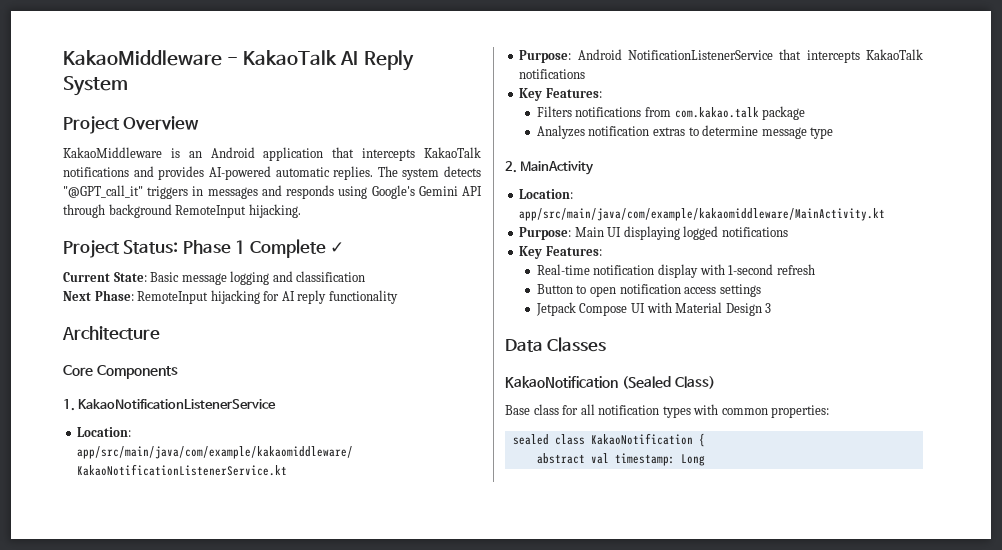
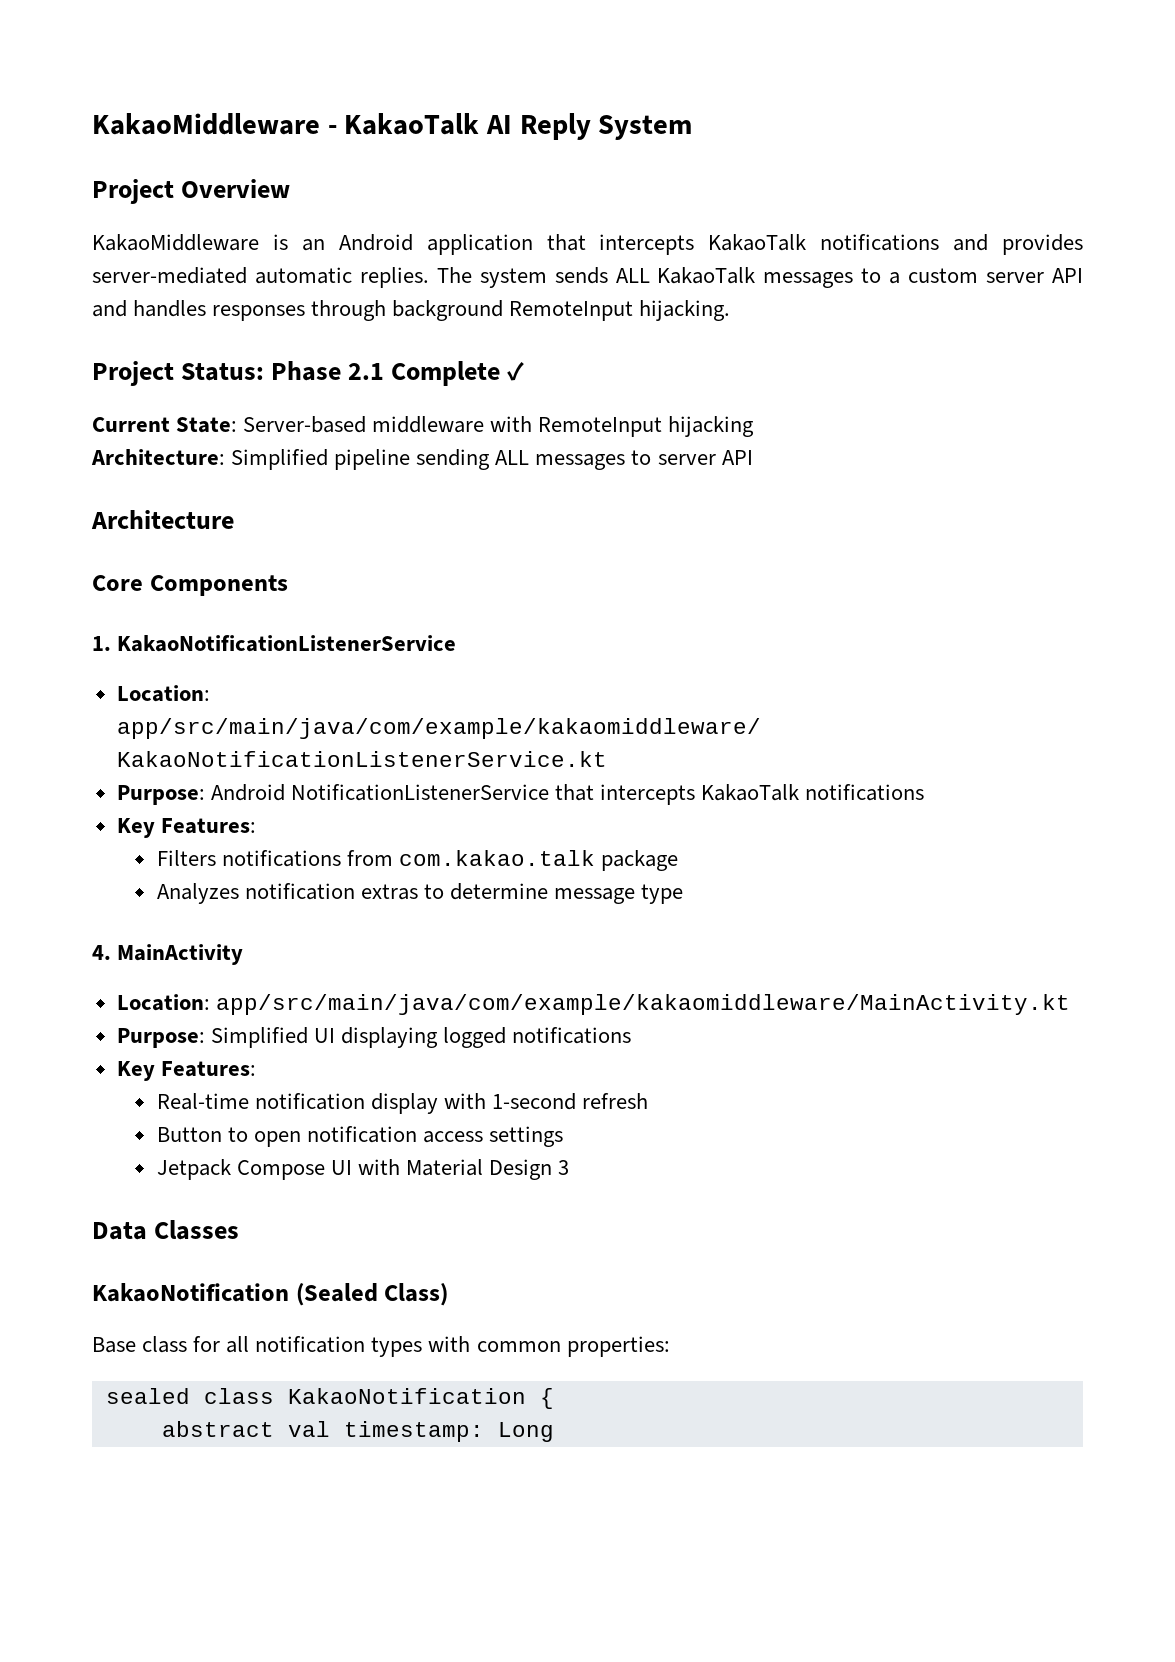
- KakaoMiddleware is an Android application that intercepts KakaoTalk notifications and provides AI-powered automatic replies.
+ KakaoMiddleware is an Android application that intercepts KakaoTalk notifications and provides server-mediated automatic replies.
- The system detects "@GPT_call_it" triggers in messages and responds using Google's Gemini API through background RemoteInput hijacking.
+ The system sends ALL KakaoTalk messages to a custom server API and handles responses through background RemoteInput hijacking.
- Project Status: Phase 1 Complete ✓
+ Project Status: Phase 2.1 Complete ✓
- Current State: Basic message logging and classification
- Next Phase: RemoteInput hijacking for AI reply functionality
+ Current State: Server-based middleware with RemoteInput hijacking
+ Architecture: Simplified pipeline sending ALL messages to server API
- 2. MainActivity
+ 4. MainActivity
- Purpose: Main UI displaying logged notifications
+ Purpose: Simplified UI displaying logged notifications

